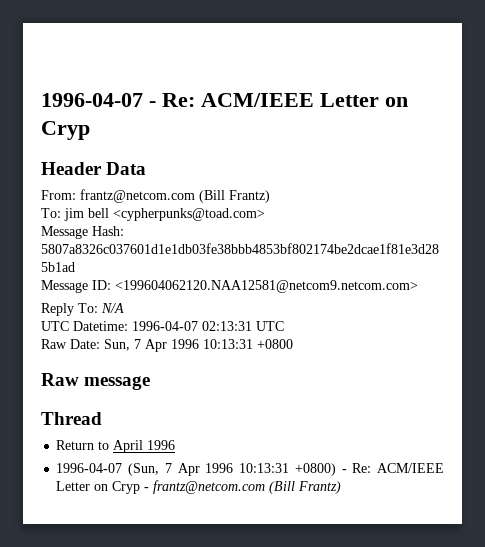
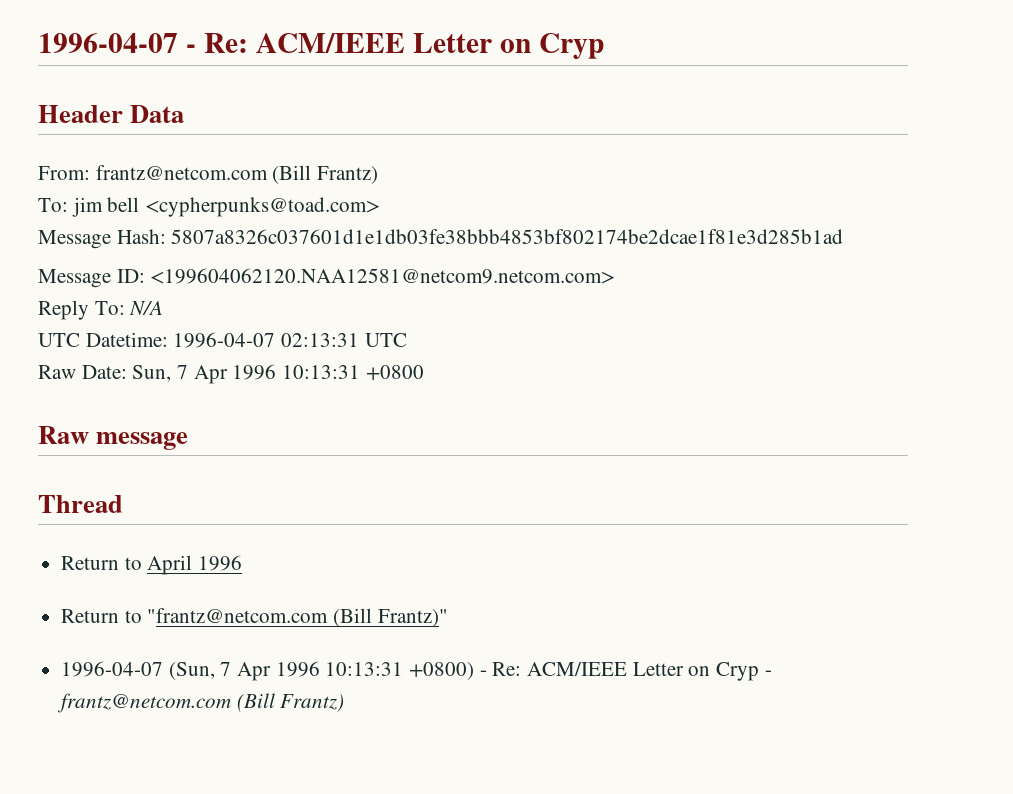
+ Return to "frantz@netcom.com (Bill Frantz)"

